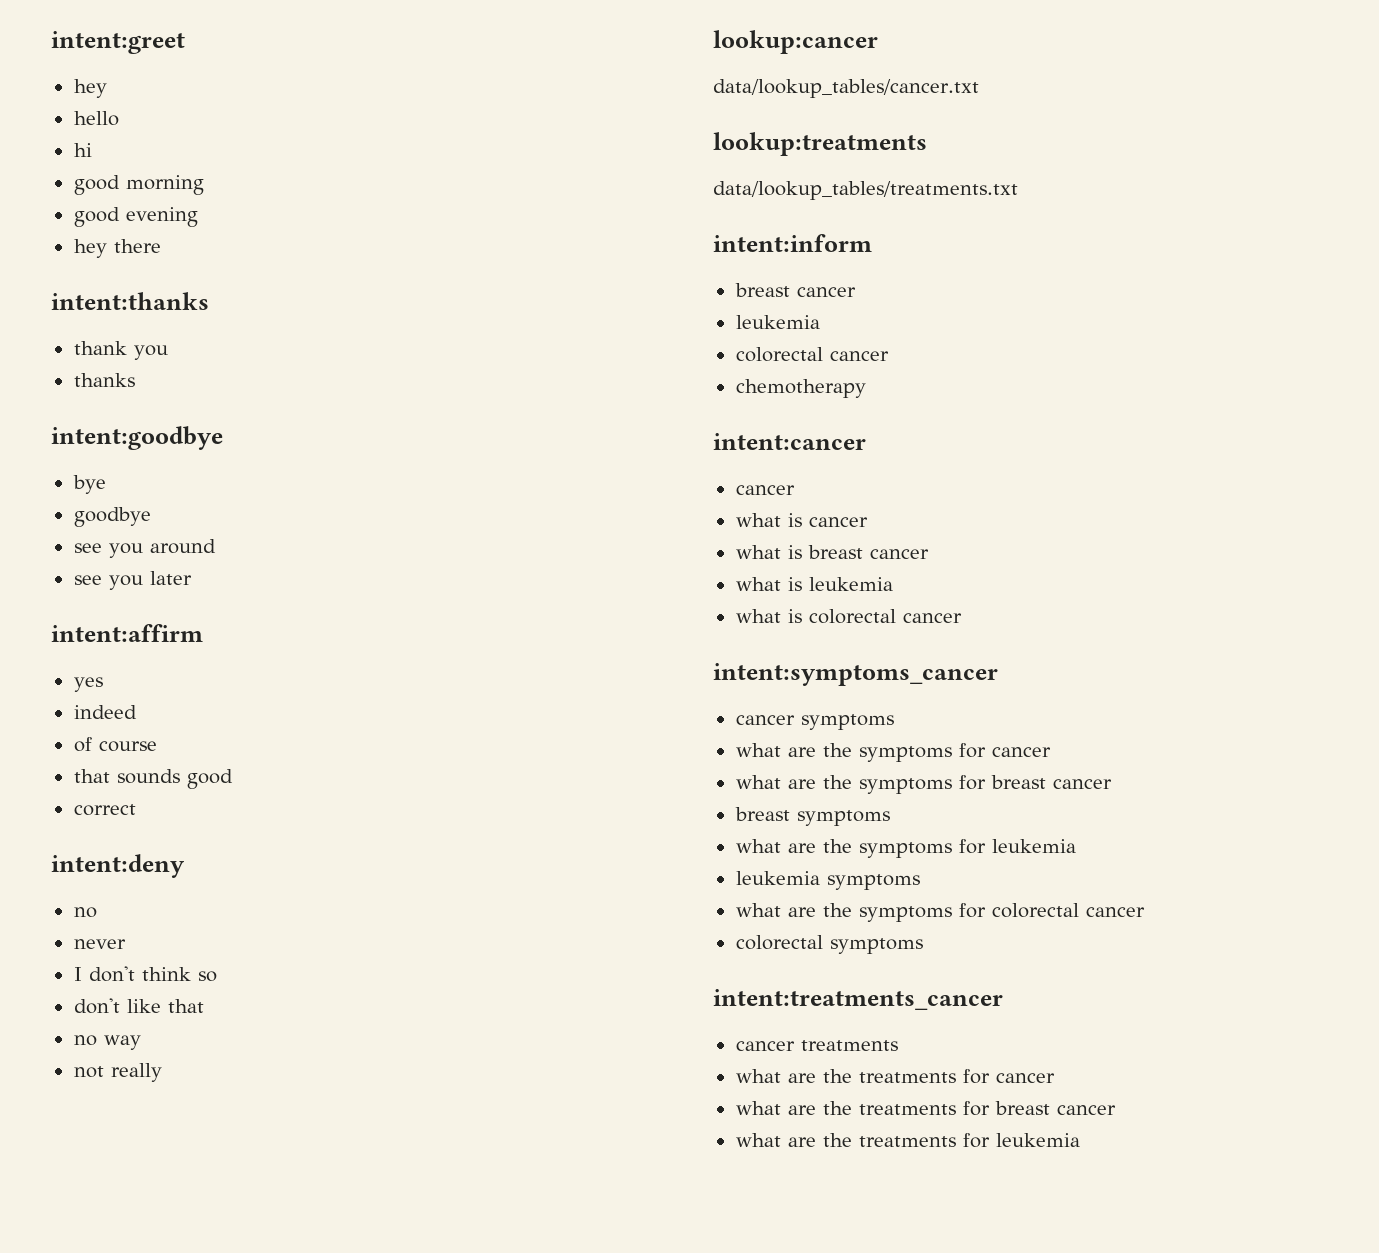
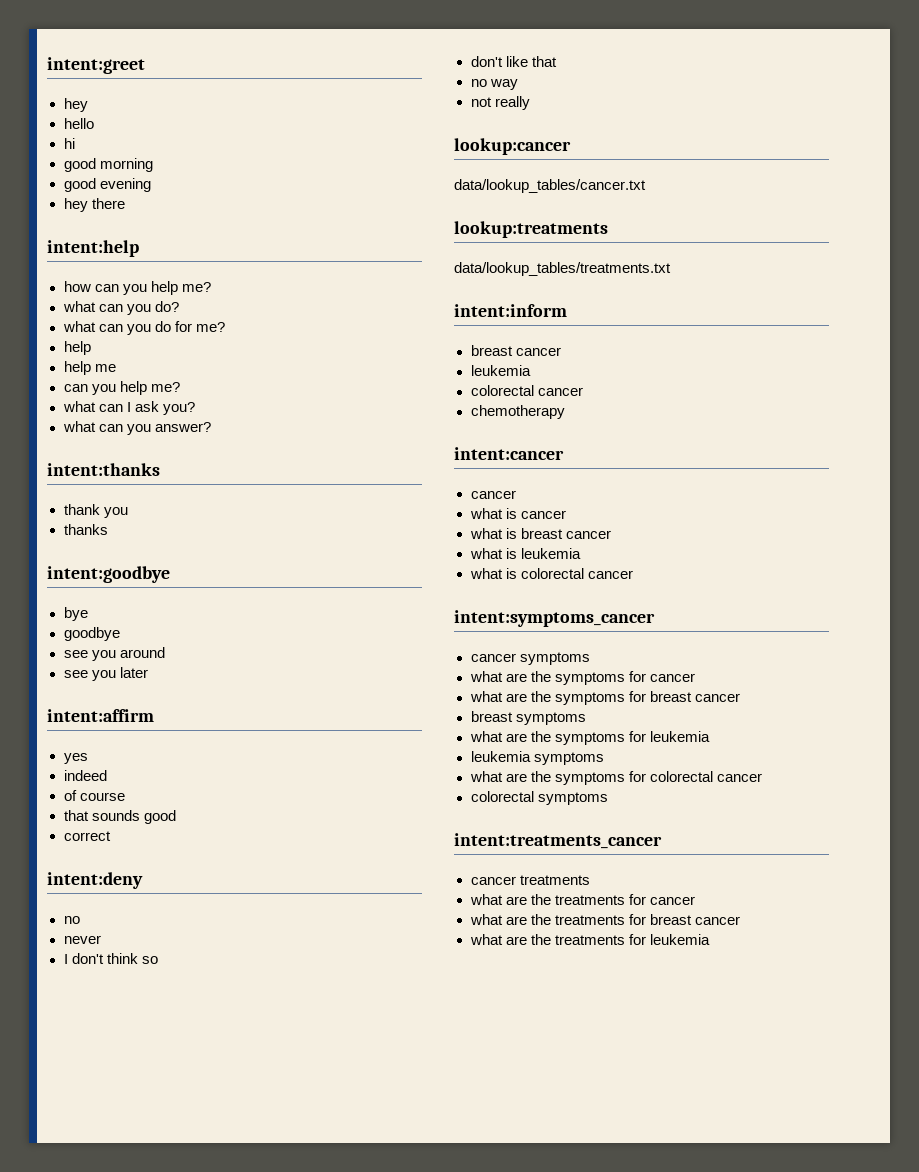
+ intent:help
+ how can you help me?
+ what can you do?
+ what can you do for me?
+ help
+ help me
+ can you help me?
+ what can I ask you?
+ what can you answer?

